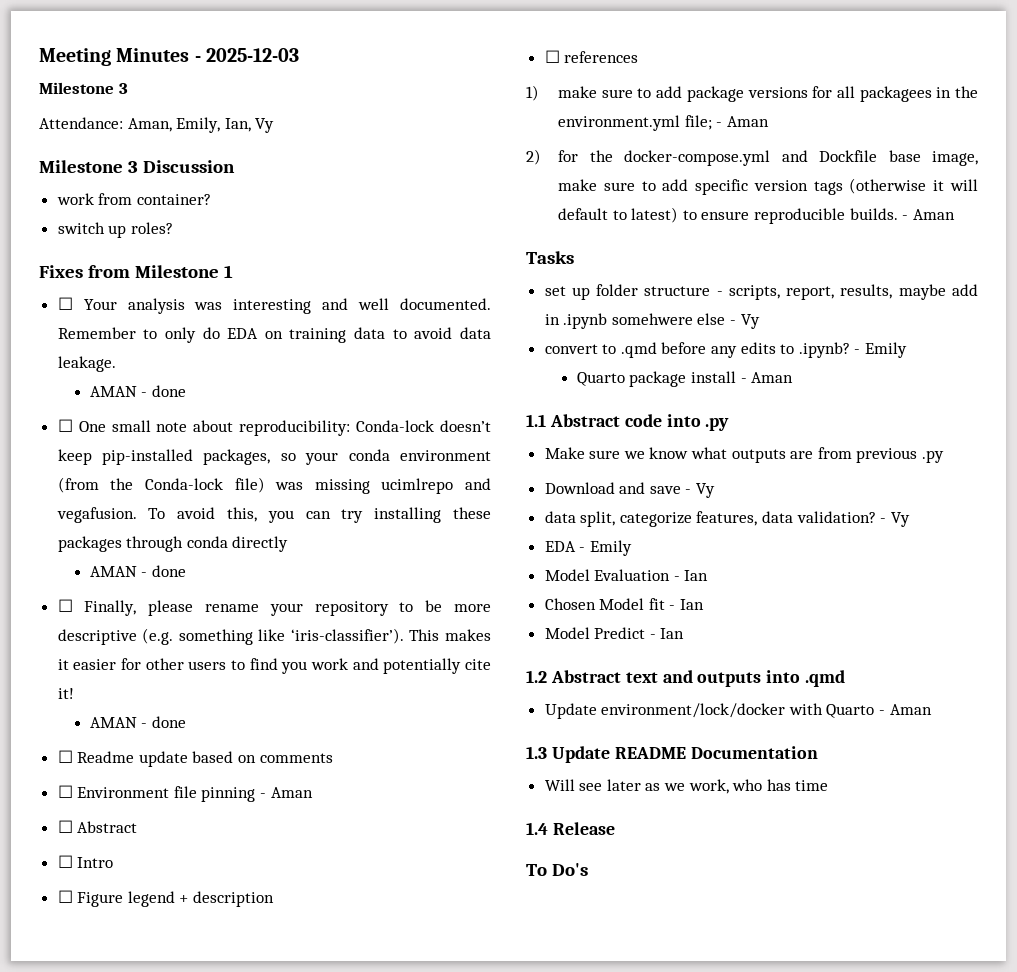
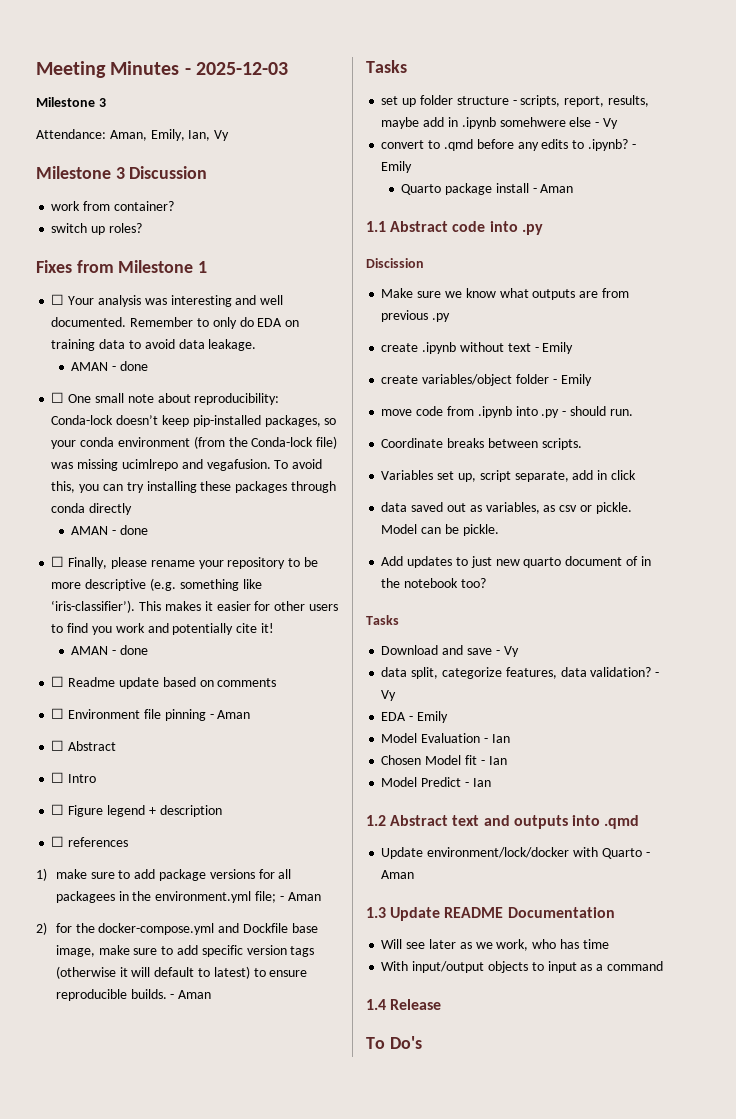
+ Discission
+ create .ipynb without text - Emily
+ create variables/object folder - Emily
+ move code from .ipynb into .py - should run.
+ Coordinate breaks between scripts.
+ Variables set up, script separate, add in click
+ data saved out as variables, as csv or pickle. Model can be pickle.
+ Add updates to just new quarto document of in the notebook too?
+ Tasks
+ With input/output objects to input as a command

